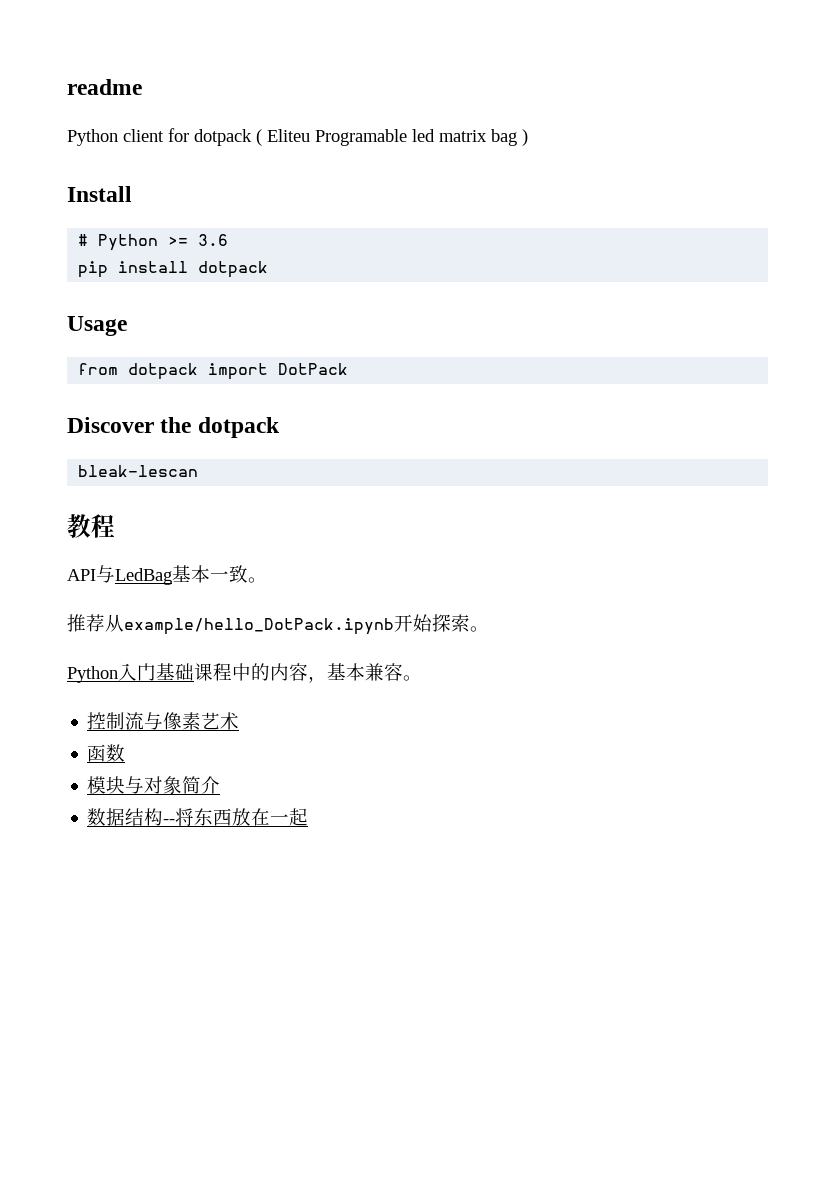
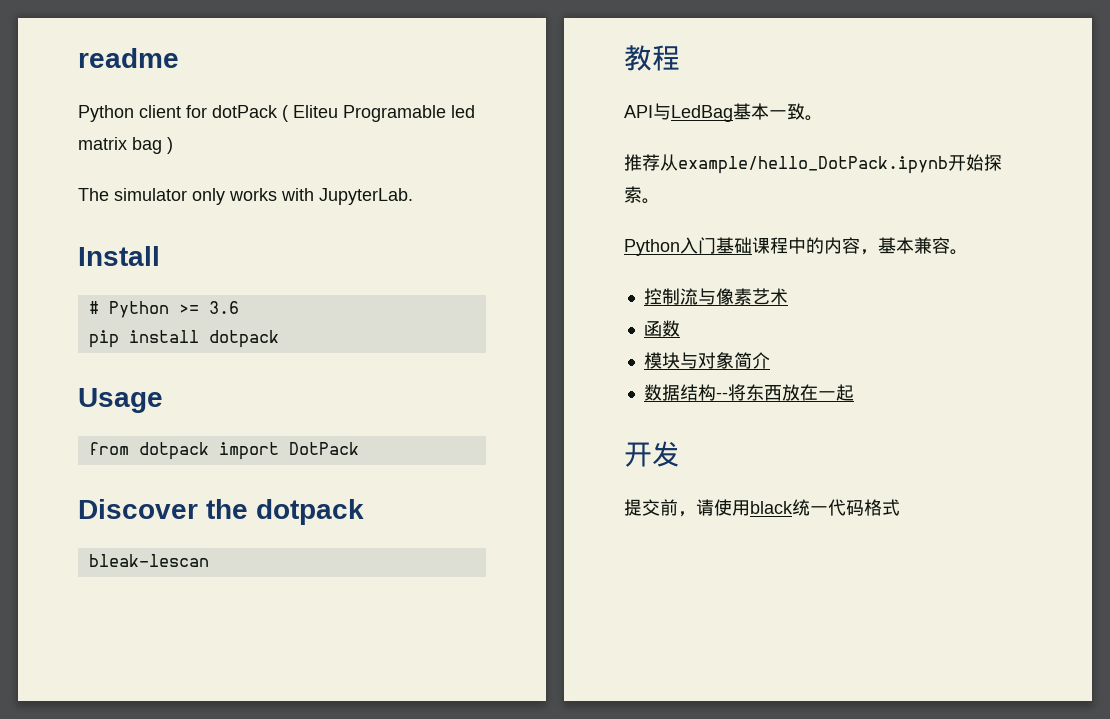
- Python client for dotpack ( Eliteu Programable led matrix bag )
+ Python client for dotPack ( Eliteu Programable led matrix bag )
+ The simulator only works with JupyterLab.
+ 开发
+ 提交前，请使用black统一代码格式

